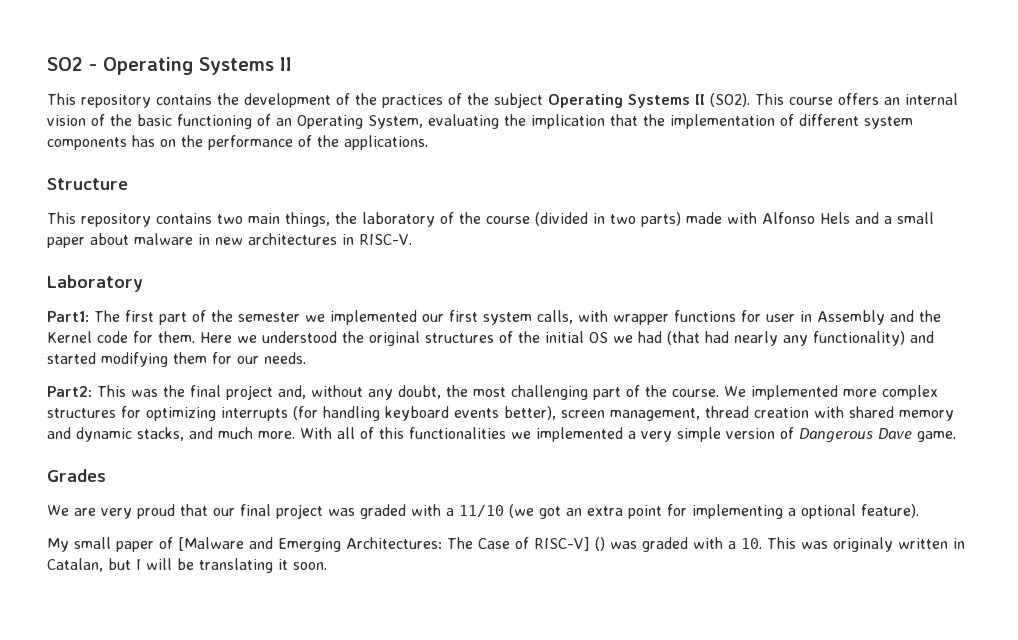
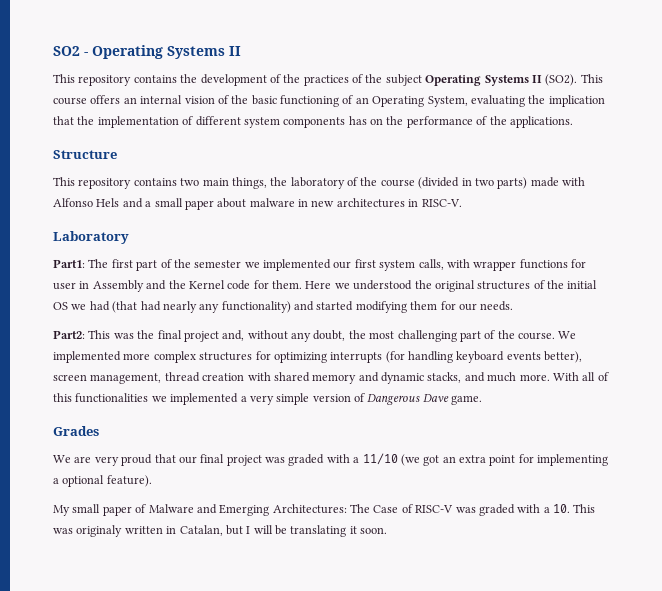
- My small paper of [Malware and Emerging Architectures: The Case of RISC-V] () was graded with a 10. This was originaly written in Catalan, but I will be translating it soon.
+ My small paper of Malware and Emerging Architectures: The Case of RISC-V was graded with a 10. This was originaly written in Catalan, but I will be translating it soon.

